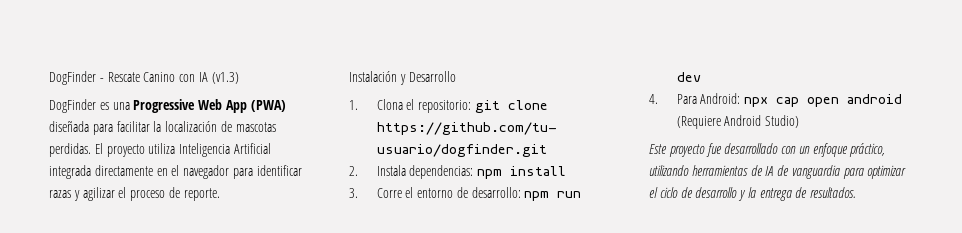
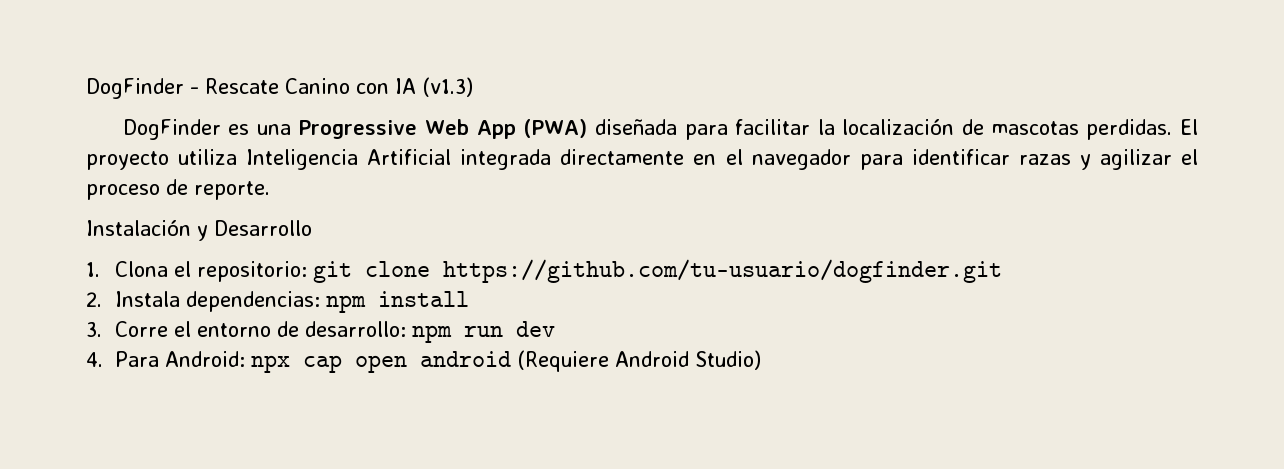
- Este proyecto fue desarrollado con un enfoque práctico, utilizando herramientas de IA de vanguardia para optimizar el ciclo de desarrollo y la entrega de resultados.

